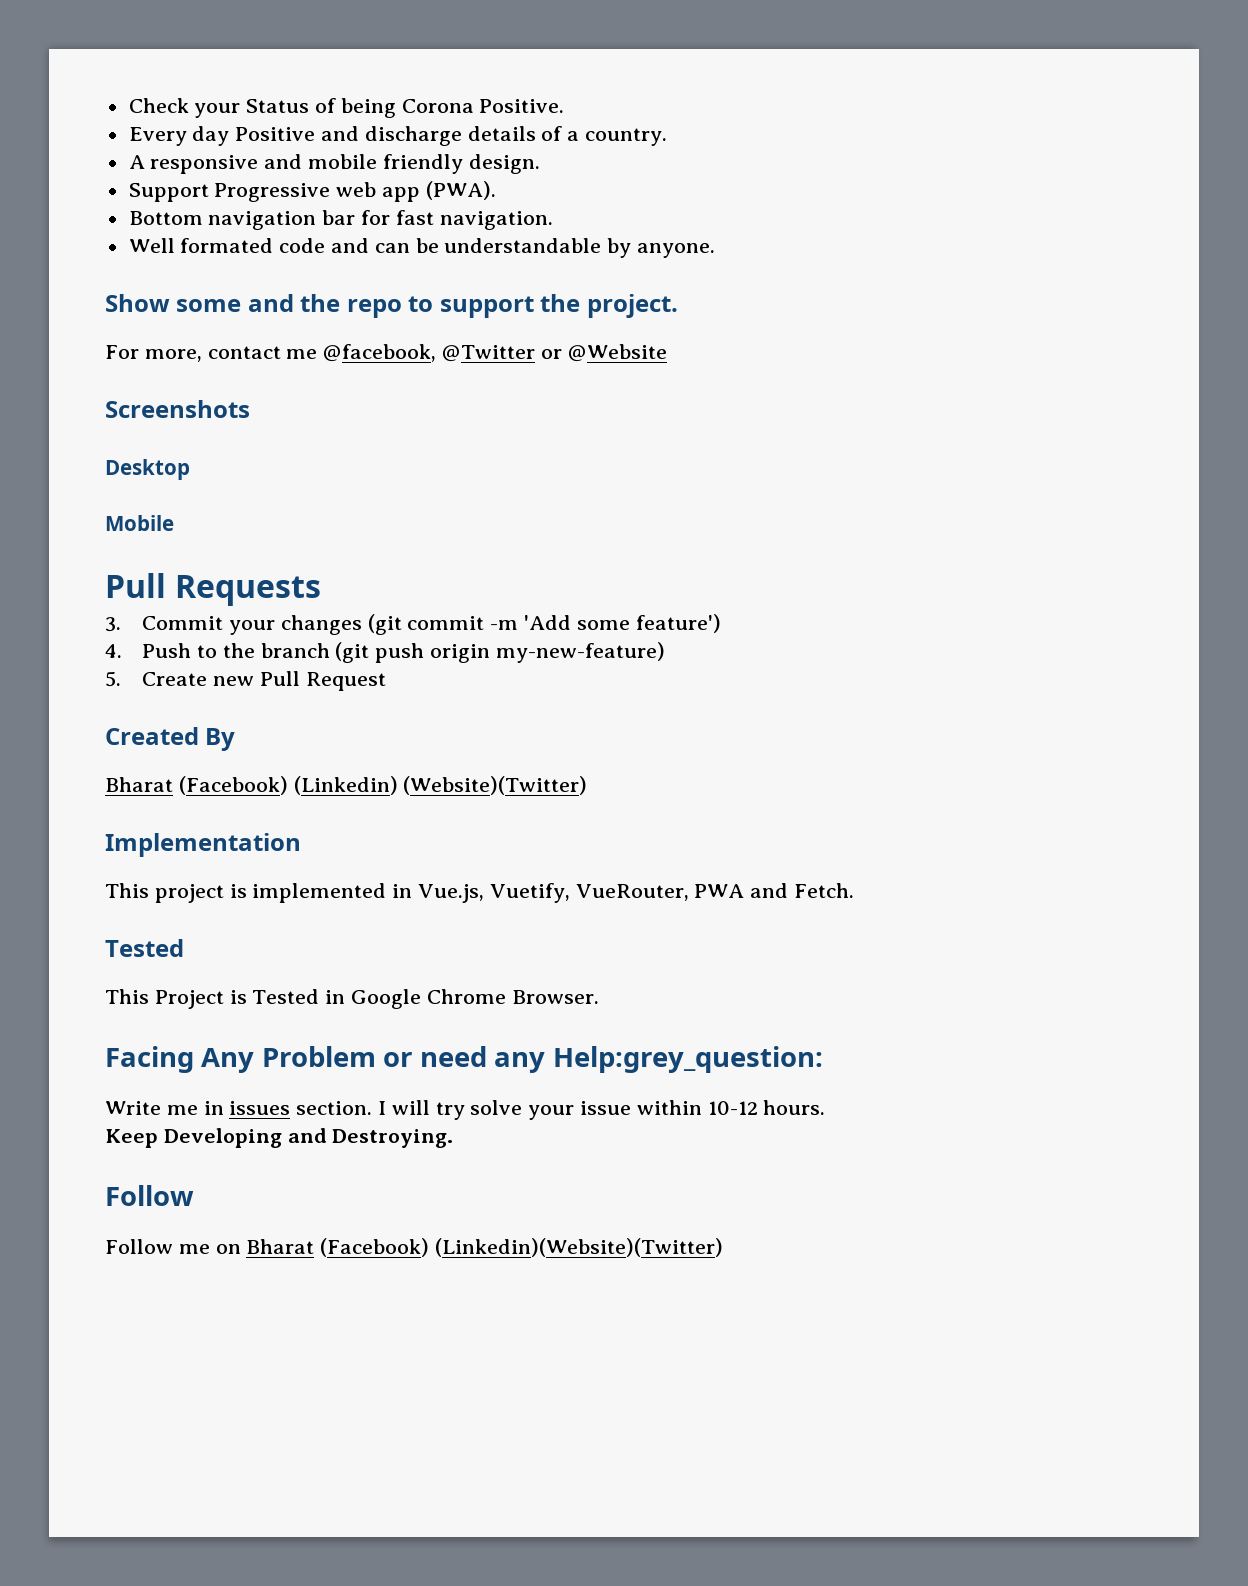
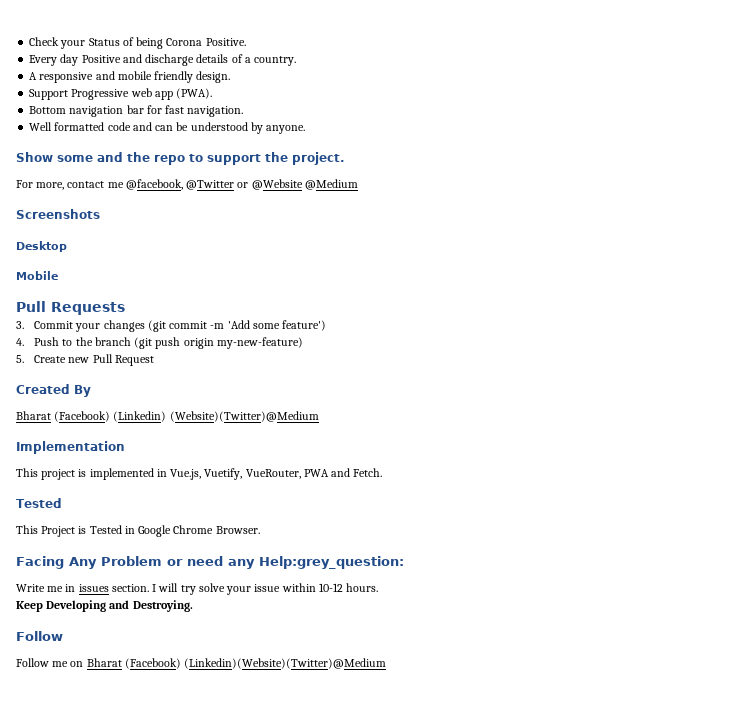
- Well formated code and can be understandable by anyone.
+ Well formatted code and can be understood by anyone.
- For more, contact me @facebook, @Twitter or @Website
+ For more, contact me @facebook, @Twitter or @Website @Medium
- Bharat (Facebook) (Linkedin) (Website)(Twitter)
+ Bharat (Facebook) (Linkedin) (Website)(Twitter)@Medium
- Follow me on Bharat (Facebook) (Linkedin)(Website)(Twitter)
+ Follow me on Bharat (Facebook) (Linkedin)(Website)(Twitter)@Medium

